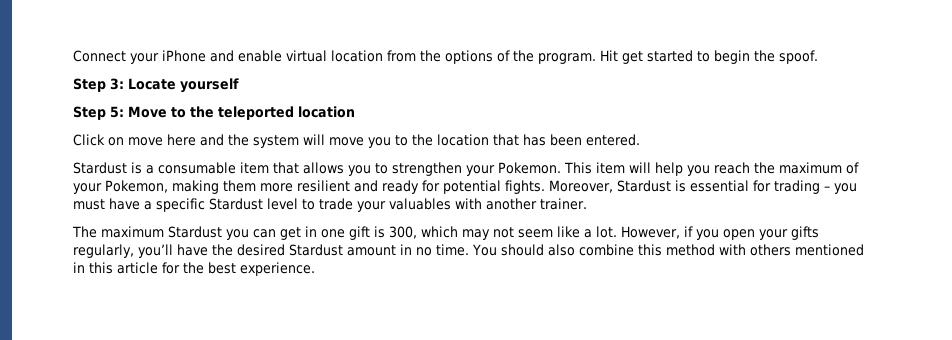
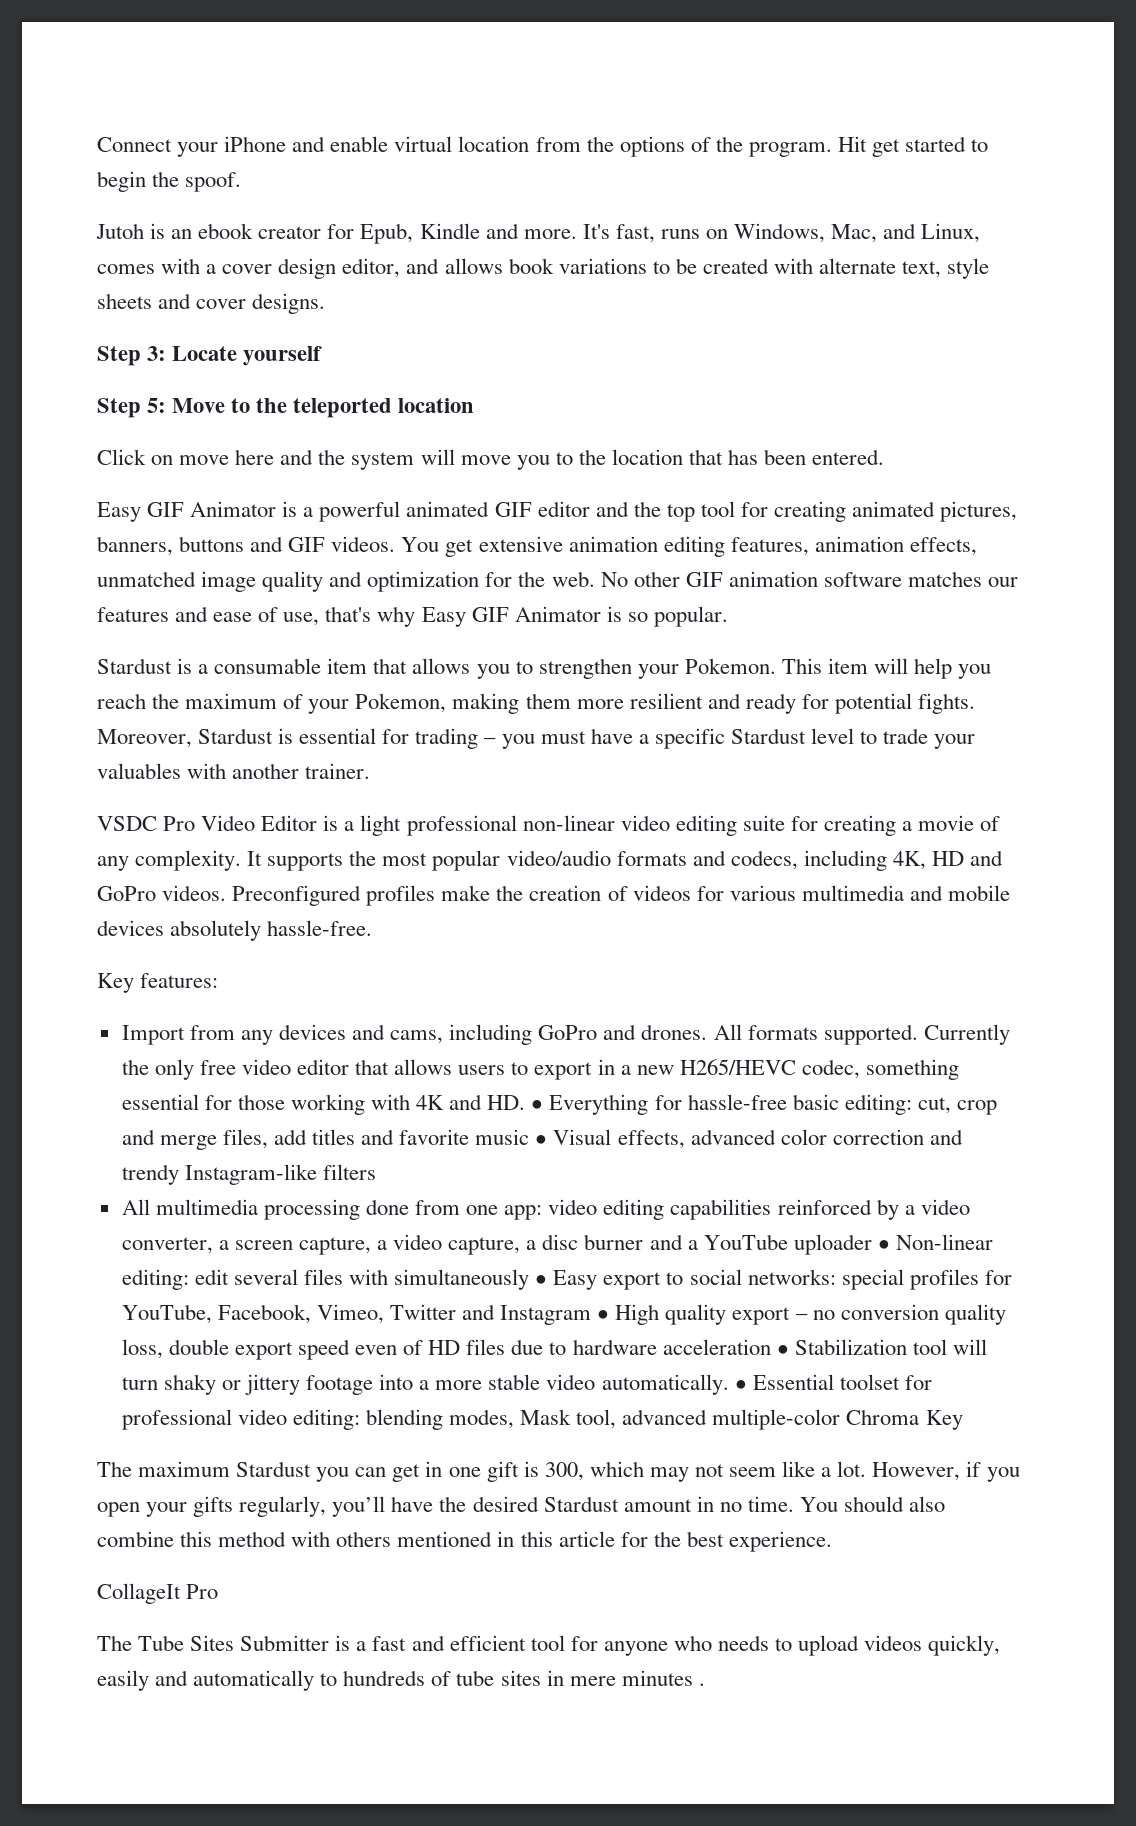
+ Jutoh is an ebook creator for Epub, Kindle and more. It's fast, runs on Windows, Mac, and Linux, comes with a cover design editor, and allows book variations to be created with alternate text, style sheets and cover designs.
+ Easy GIF Animator is a powerful animated GIF editor and the top tool for creating animated pictures, banners, buttons and GIF videos. You get extensive animation editing features, animation effects, unmatched image quality and optimization for the web. No other GIF animation software matches our features and ease of use, that's why Easy GIF Animator is so popular.
+ VSDC Pro Video Editor is a light professional non-linear video editing suite for creating a movie of any complexity. It supports the most popular video/audio formats and codecs, including 4K, HD and GoPro videos. Preconfigured profiles make the creation of videos for various multimedia and mobile devices absolutely hassle-free.
+ Key features:
+ Import from any devices and cams, including GoPro and drones. All formats supported. Сurrently the only free video editor that allows users to export in a new H265/HEVC codec, something essential for those working with 4K and HD. • Everything for hassle-free basic editing: cut, crop and merge files, add titles and favorite music • Visual effects, advanced color correction and trendy Instagram-like filters
+ All multimedia processing done from one app: video editing capabilities reinforced by a video converter, a screen capture, a video capture, a disc burner and a YouTube uploader • Non-linear editing: edit several files with simultaneously • Easy export to social networks: special profiles for YouTube, Facebook, Vimeo, Twitter and Instagram • High quality export – no conversion quality loss, double export speed even of HD files due to hardware acceleration • Stabilization tool will turn shaky or jittery footage into a more stable video automatically. • Essential toolset for professional video editing: blending modes, Mask tool, advanced multiple-color Chroma Key
+ CollageIt Pro
+ The Tube Sites Submitter is a fast and efficient tool for anyone who needs to upload videos quickly, easily and automatically to hundreds of tube sites in mere minutes .

